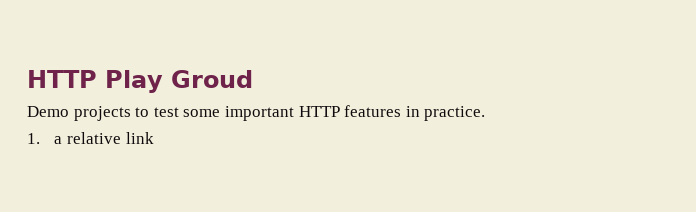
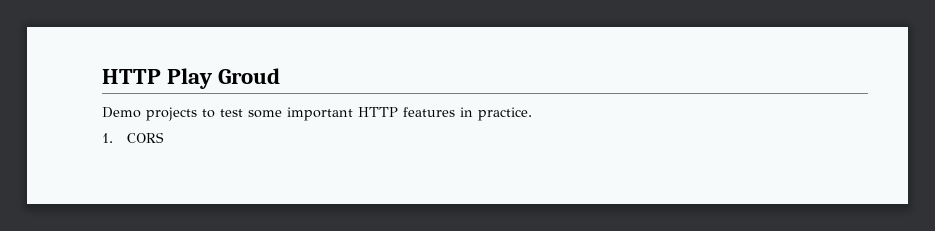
- 1. a relative link
+ 1. CORS

